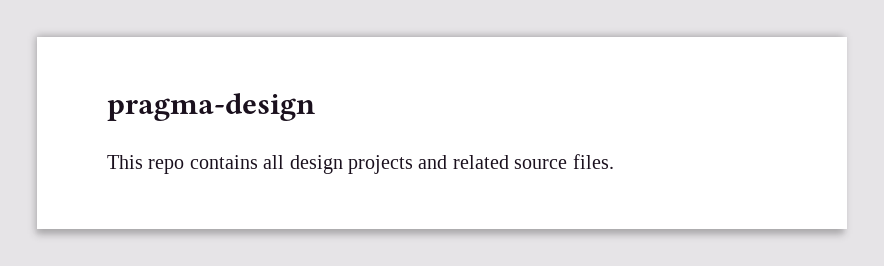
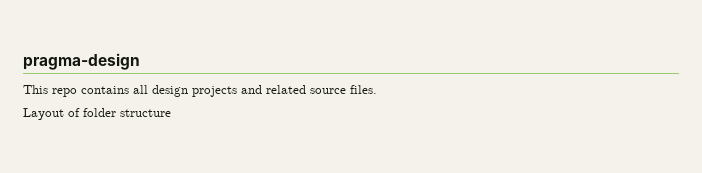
+ Layout of folder structure

